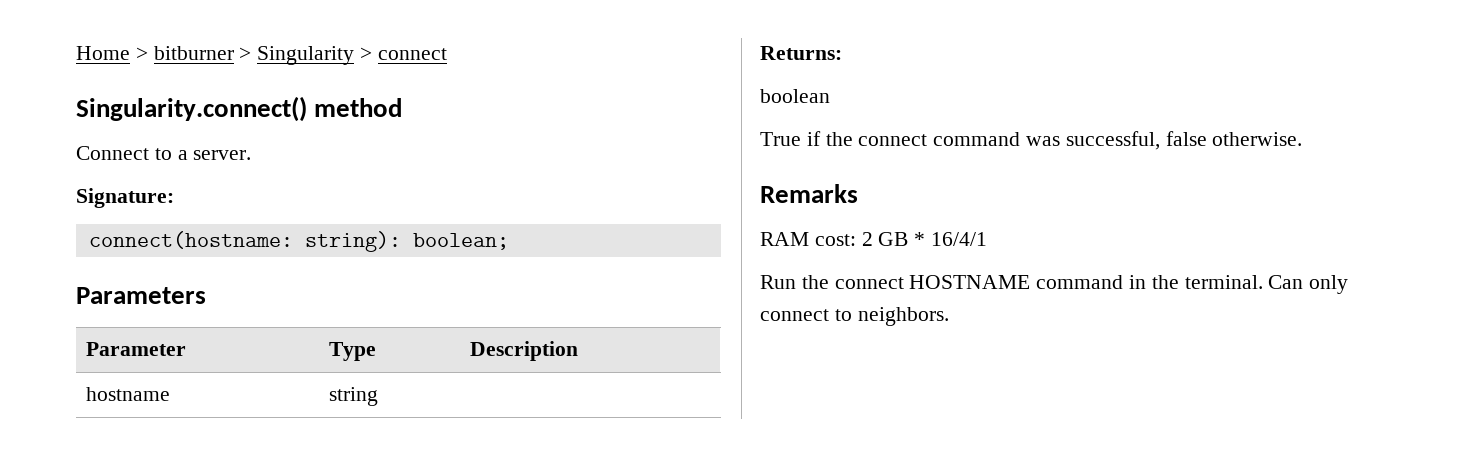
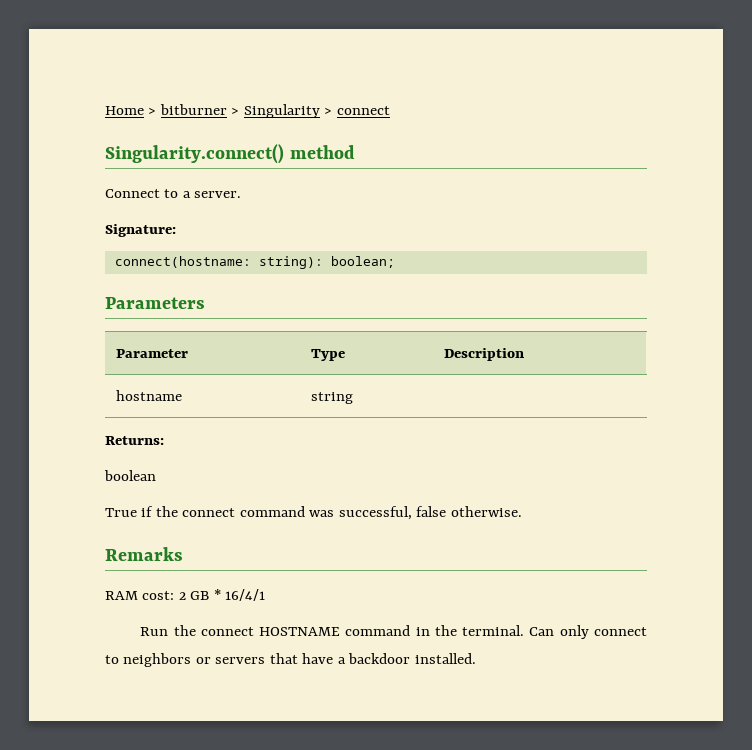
- Can only connect to neighbors.
+ Can only connect to neighbors or servers that have a backdoor installed.

